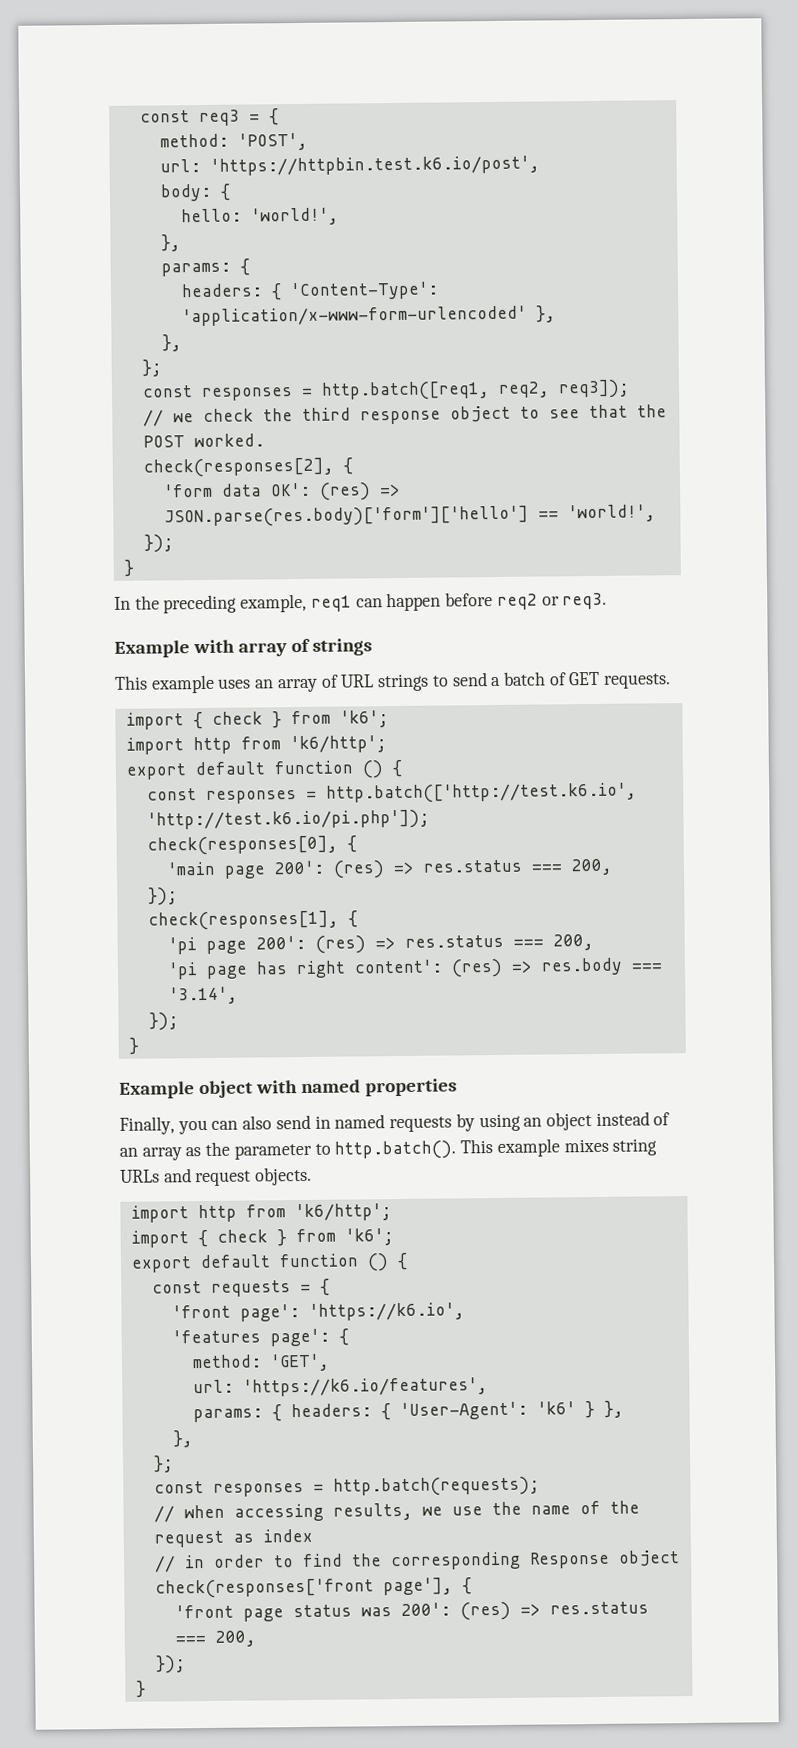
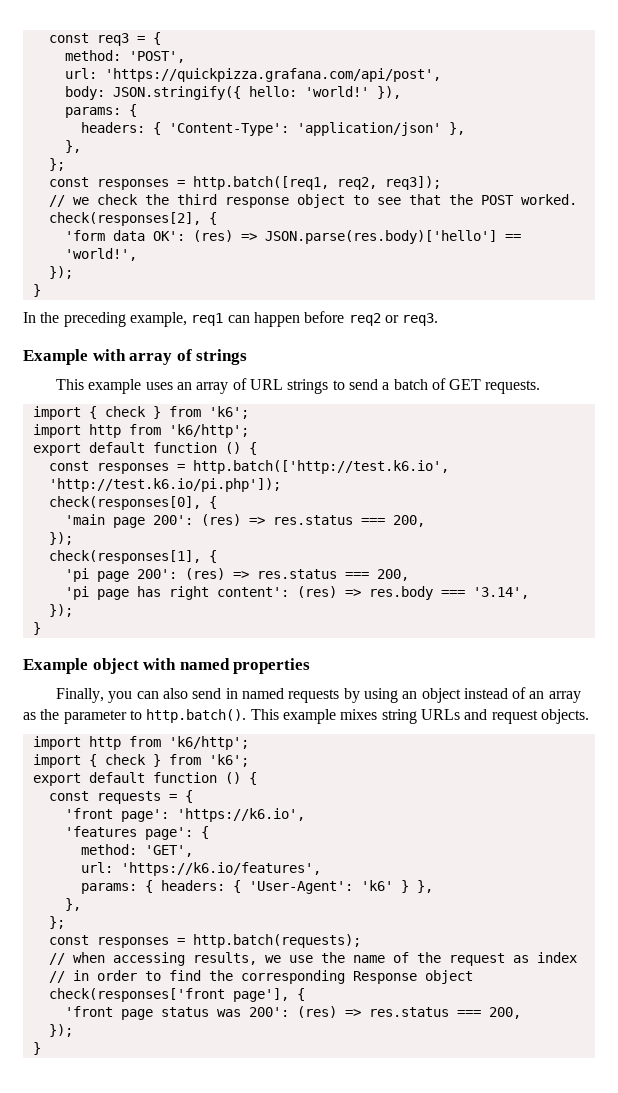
- url: 'https://httpbin.test.k6.io/post',
+ url: 'https://quickpizza.grafana.com/api/post',
- body: {
- hello: 'world!',
- },
+ body: JSON.stringify({ hello: 'world!' }),
- headers: { 'Content-Type': 'application/x-www-form-urlencoded' },
+ headers: { 'Content-Type': 'application/json' },
- 'form data OK': (res) => JSON.parse(res.body)['form']['hello'] == 'world!',
+ 'form data OK': (res) => JSON.parse(res.body)['hello'] == 'world!',

